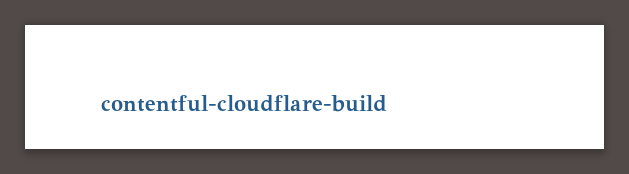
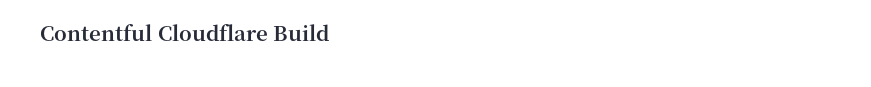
- contentful-cloudflare-build
+ Contentful Cloudflare Build

